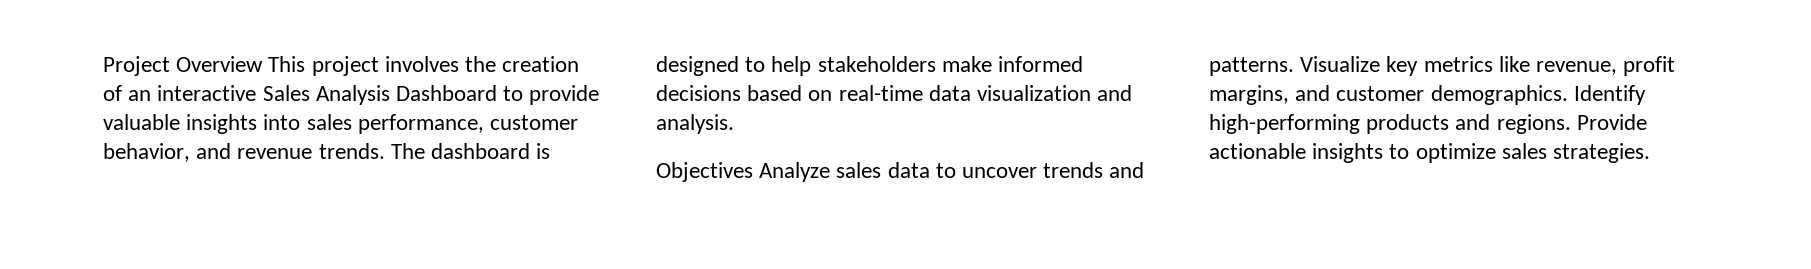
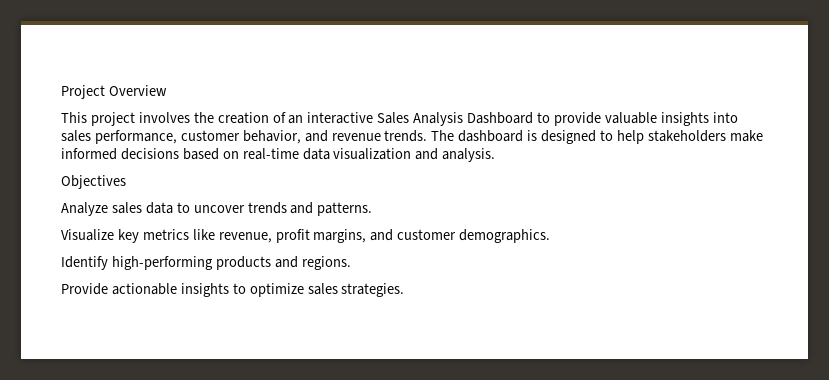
- Project Overview This project involves the creation of an interactive Sales Analysis Dashboard to provide valuable insights into sales performance, customer behavior, and revenue trends.
+ Project Overview
+ This project involves the creation of an interactive Sales Analysis Dashboard to provide valuable insights into sales performance, customer behavior, and revenue trends.
- Objectives Analyze sales data to uncover trends and patterns. Visualize key metrics like revenue, profit margins, and customer demographics. Identify high-performing products and regions. Provide actionable insights to optimize sales strategies.
+ Objectives
+ Analyze sales data to uncover trends and patterns.
+ Visualize key metrics like revenue, profit margins, and customer demographics.
+ Identify high-performing products and regions.
+ Provide actionable insights to optimize sales strategies.

